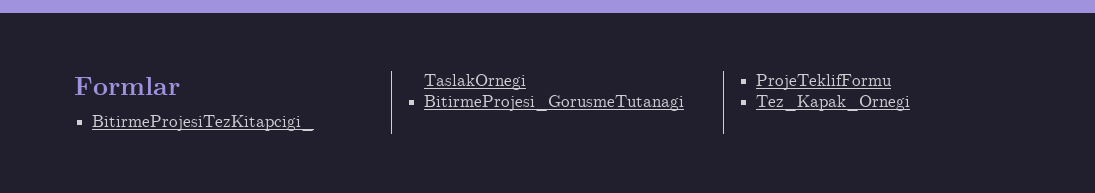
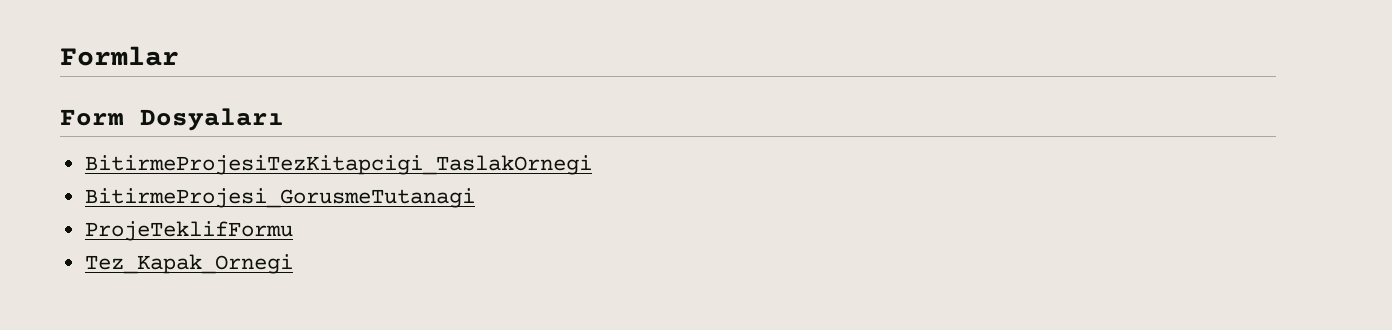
+ Form Dosyaları

